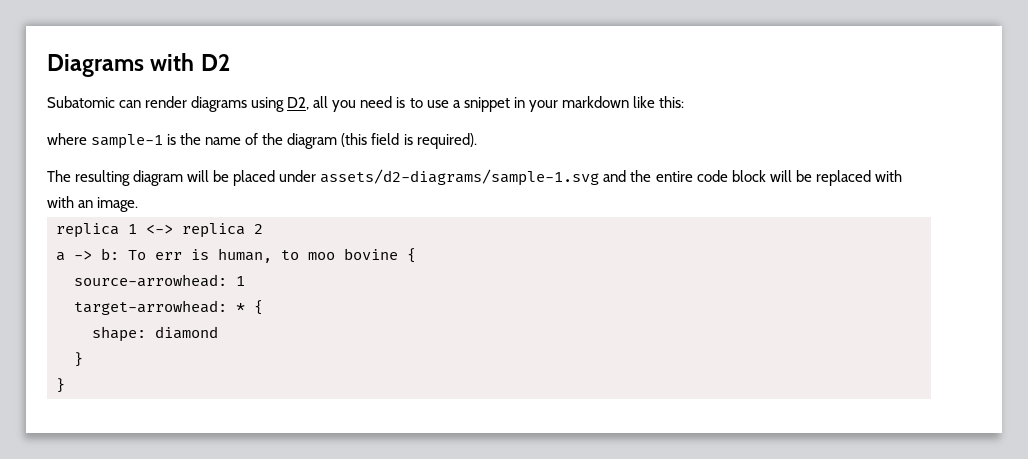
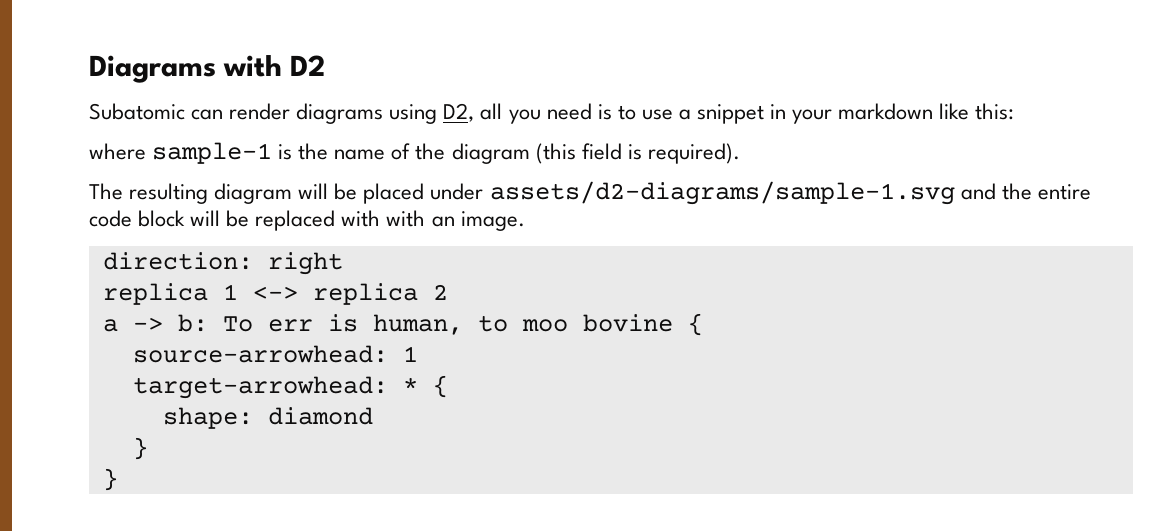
+ direction: right

